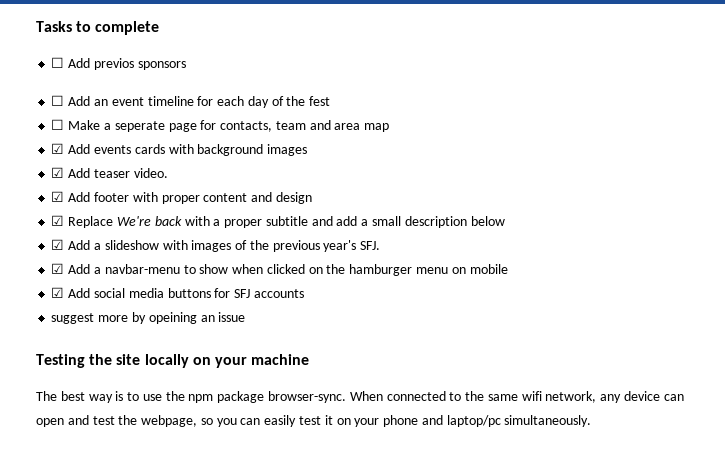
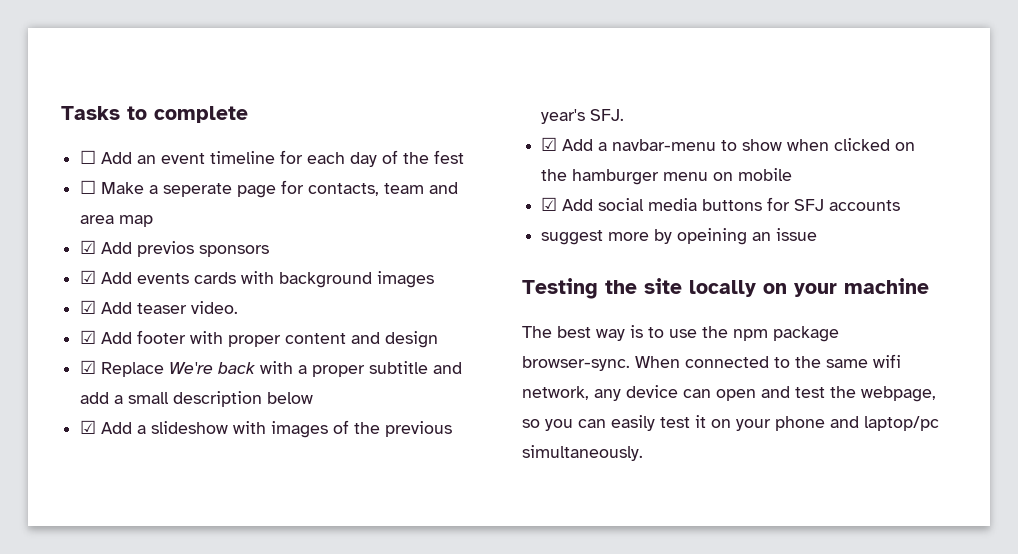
- ☐ Add previos sponsors
+ ☑ Add previos sponsors

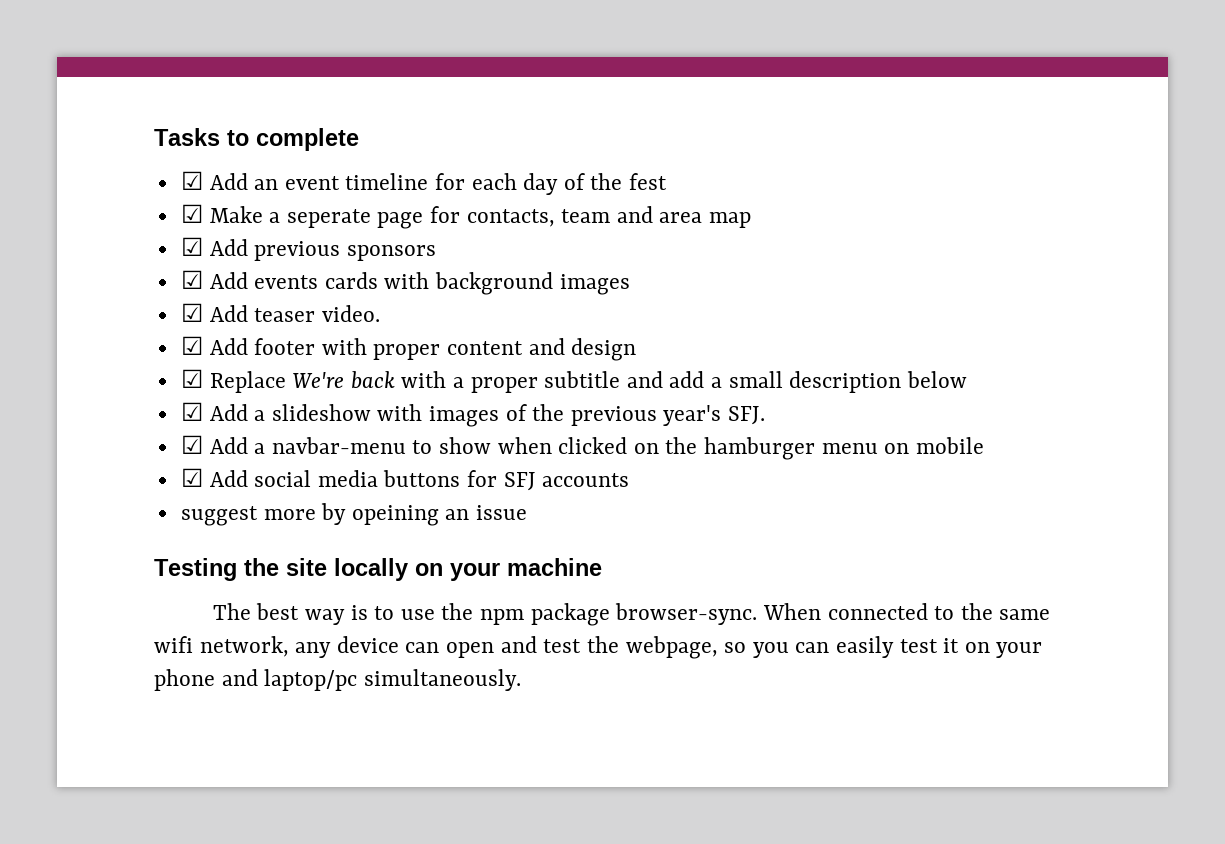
- ☐ Add an event timeline for each day of the fest
+ ☑ Add an event timeline for each day of the fest
- ☐ Make a seperate page for contacts, team and area map
+ ☑ Make a seperate page for contacts, team and area map
- ☑ Add previos sponsors
+ ☑ Add previous sponsors

